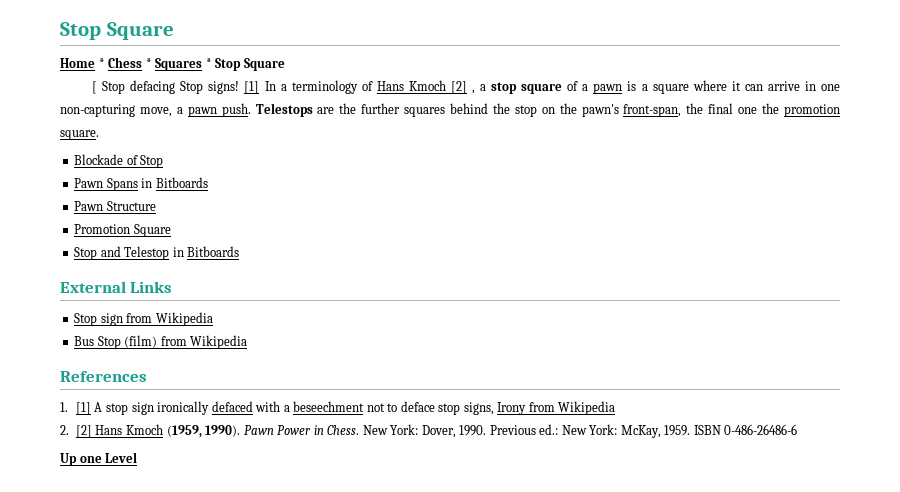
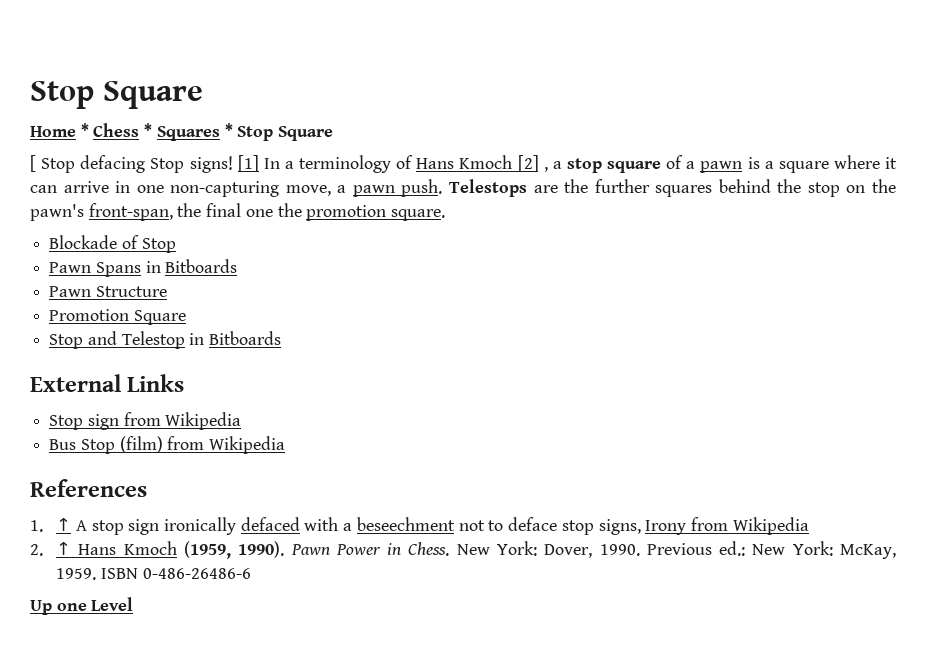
- 1. [1] A stop sign ironically defaced with a beseechment not to deface stop signs, Irony from Wikipedia
+ 1. ↑ A stop sign ironically defaced with a beseechment not to deface stop signs, Irony from Wikipedia
- 2. [2] Hans Kmoch (1959, 1990).
+ 2. ↑ Hans Kmoch (1959, 1990).

